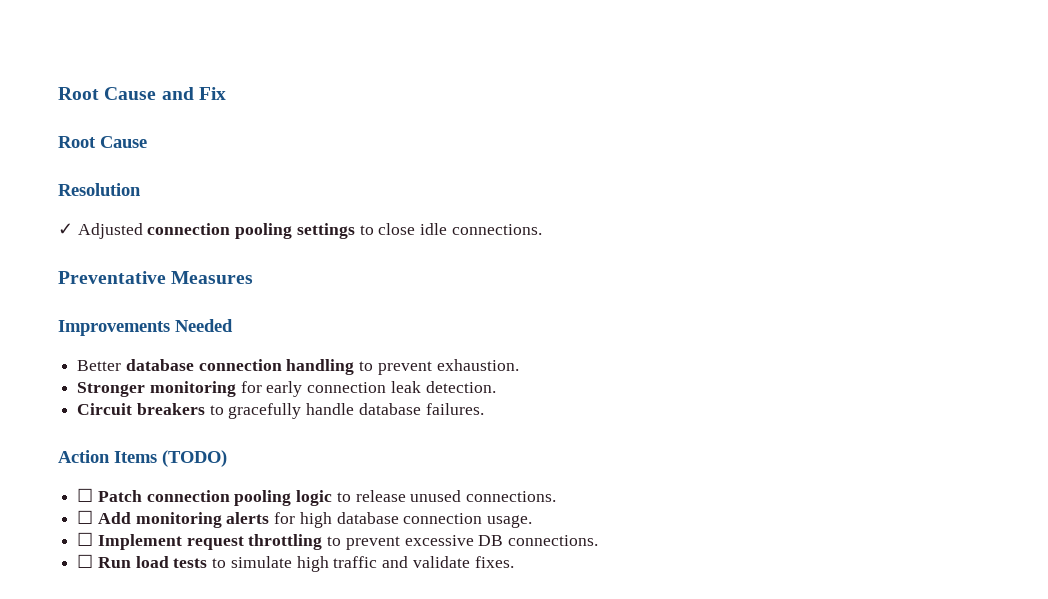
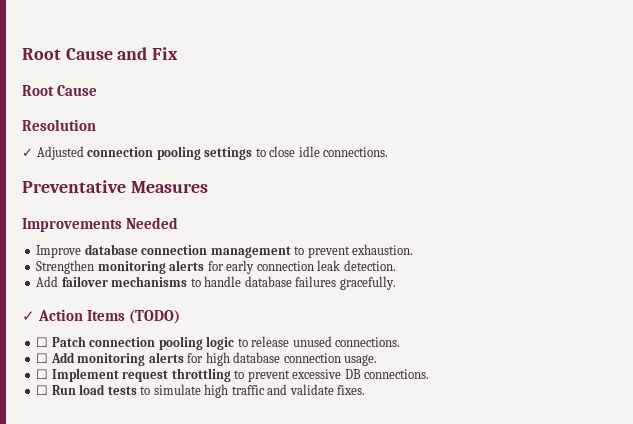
- Better database connection handling to prevent exhaustion.
+ Improve database connection management to prevent exhaustion.
- Stronger monitoring for early connection leak detection.
+ Strengthen monitoring alerts for early connection leak detection.
- Circuit breakers to gracefully handle database failures.
- Action Items (TODO)
+ Add failover mechanisms to handle database failures gracefully.
+ ✓ Action Items (TODO)

